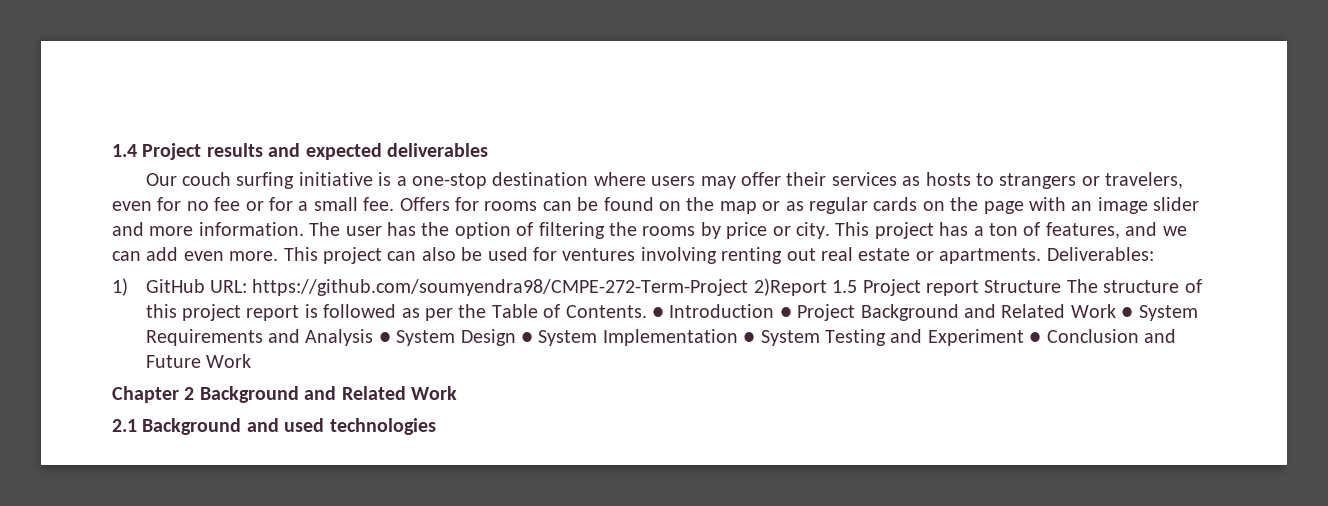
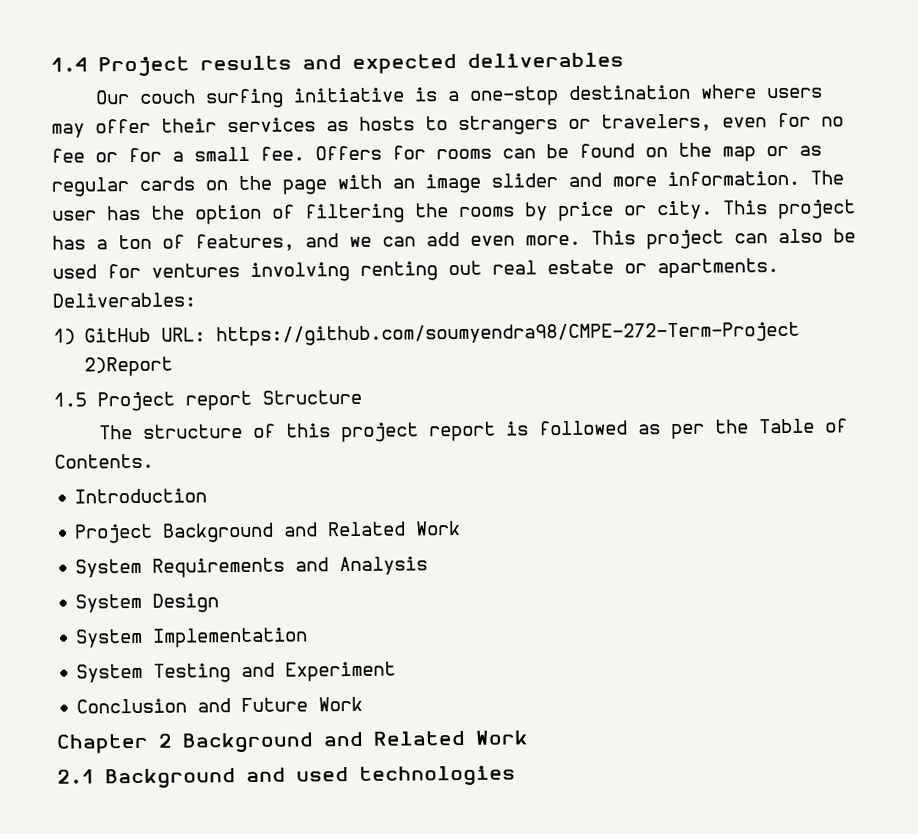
- 1) GitHub URL: https://github.com/soumyendra98/CMPE-272-Term-Project 2)Report 1.5 Project report Structure The structure of this project report is followed as per the Table of Contents. ● Introduction ● Project Background and Related Work ● System Requirements and Analysis ● System Design ● System Implementation ● System Testing and Experiment ● Conclusion and Future Work
+ 1) GitHub URL: https://github.com/soumyendra98/CMPE-272-Term-Project 2)Report
+ 1.5 Project report Structure
+ The structure of this project report is followed as per the Table of Contents.
+ Introduction
+ Project Background and Related Work
+ System Requirements and Analysis
+ System Design
+ System Implementation
+ System Testing and Experiment
+ Conclusion and Future Work

